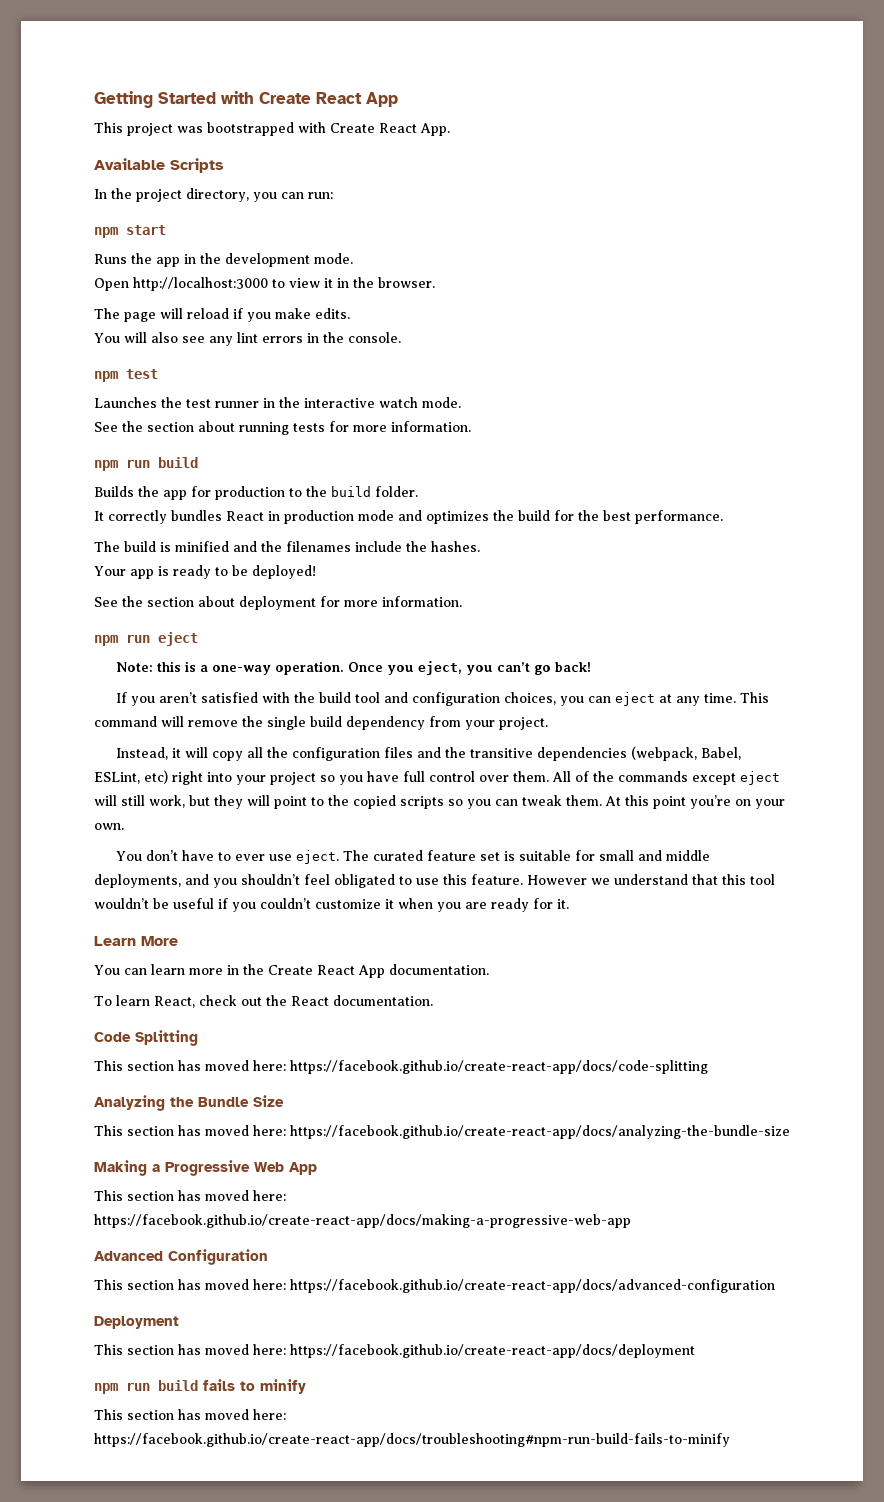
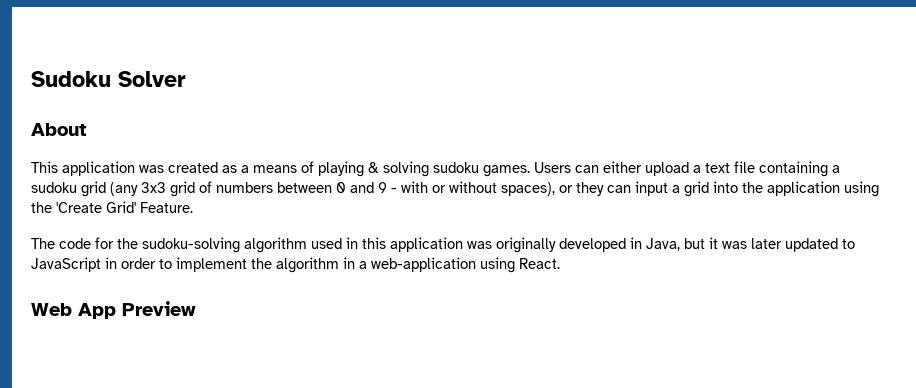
- Getting Started with Create React App
- This project was bootstrapped with Create React App.
- Available Scripts
- In the project directory, you can run:
- npm start
- Runs the app in the development mode.
- Open http://localhost:3000 to view it in the browser.
- The page will reload if you make edits.
- You will also see any lint errors in the console.
- npm test
- Launches the test runner in the interactive watch mode.
- See the section about running tests for more information.
- npm run build
- Builds the app for production to the build folder.
- It correctly bundles React in production mode and optimizes the build for the best performance.
- The build is minified and the filenames include the hashes.
- Your app is ready to be deployed!
- See the section about deployment for more information.
- npm run eject
- Note: this is a one-way operation. Once you eject, you can’t go back!
- If you aren’t satisfied with the build tool and configuration choices, you can eject at any time. This command will remove the single build dependency from your project.
- Instead, it will copy all the configuration files and the transitive dependencies (webpack, Babel, ESLint, etc) right into your project so you have full control over them. All of the commands except eject will still work, but they will point to the copied scripts so you can tweak them. At this point you’re on your own.
- You don’t have to ever use eject. The curated feature set is suitable for small and middle deployments, and you shouldn’t feel obligated to use this feature. However we understand that this tool wouldn’t be useful if you couldn’t customize it when you are ready for it.
- Learn More
- You can learn more in the Create React App documentation.
- To learn React, check out the React documentation.
- Code Splitting
- This section has moved here: https://facebook.github.io/create-react-app/docs/code-splitting
- Analyzing the Bundle Size
- This section has moved here: https://facebook.github.io/create-react-app/docs/analyzing-the-bundle-size
- Making a Progressive Web App
- This section has moved here: https://facebook.github.io/create-react-app/docs/making-a-progressive-web-app
- Advanced Configuration
- This section has moved here: https://facebook.github.io/create-react-app/docs/advanced-configuration
- Deployment
- This section has moved here: https://facebook.github.io/create-react-app/docs/deployment
- npm run build fails to minify
- This section has moved here: https://facebook.github.io/create-react-app/docs/troubleshooting#npm-run-build-fails-to-minify
+ Sudoku Solver
+ About
+ This application was created as a means of playing & solving sudoku games. Users can either upload a text file containing a sudoku grid (any 3x3 grid of numbers between 0 and 9 - with or without spaces), or they can input a grid into the application using the 'Create Grid' Feature.
+ The code for the sudoku-solving algorithm used in this application was originally developed in Java, but it was later updated to JavaScript in order to implement the algorithm in a web-application using React.
+ Web App Preview

